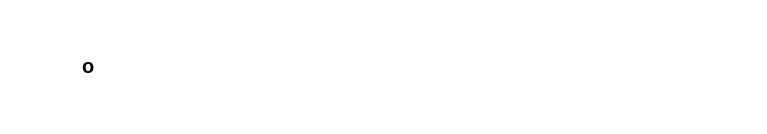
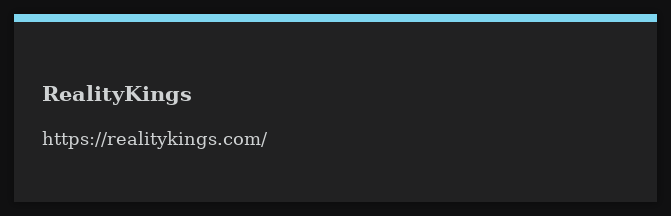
- o
+ RealityKings
+ https://realitykings.com/

